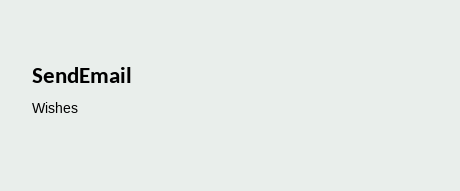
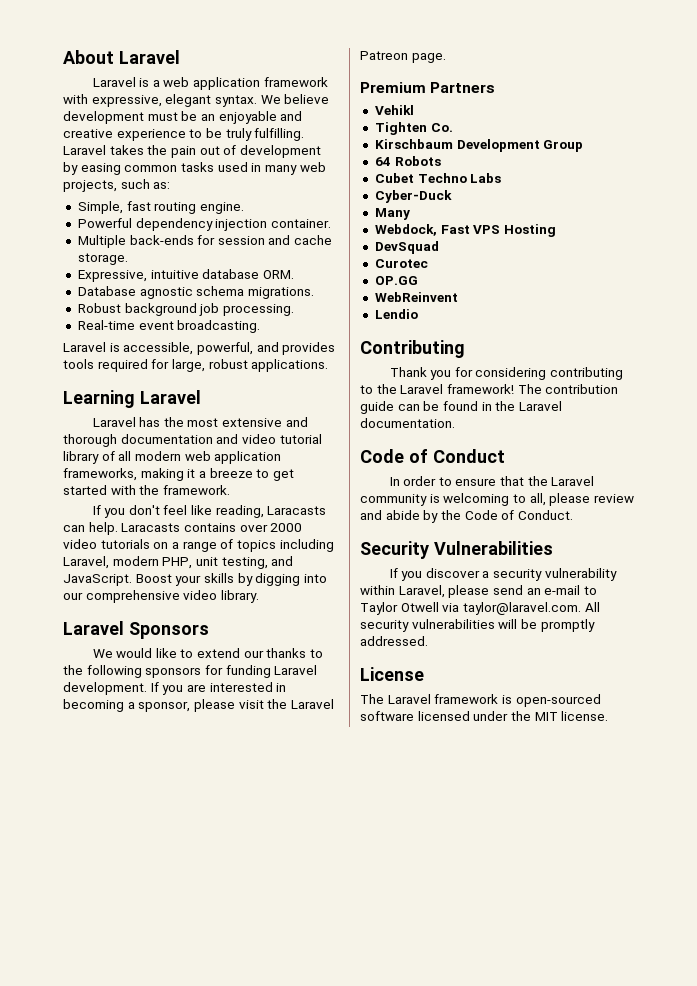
- SendEmail
- Wishes
+ About Laravel
+ Laravel is a web application framework with expressive, elegant syntax. We believe development must be an enjoyable and creative experience to be truly fulfilling. Laravel takes the pain out of development by easing common tasks used in many web projects, such as:
+ Simple, fast routing engine.
+ Powerful dependency injection container.
+ Multiple back-ends for session and cache storage.
+ Expressive, intuitive database ORM.
+ Database agnostic schema migrations.
+ Robust background job processing.
+ Real-time event broadcasting.
+ Laravel is accessible, powerful, and provides tools required for large, robust applications.
+ Learning Laravel
+ Laravel has the most extensive and thorough documentation and video tutorial library of all modern web application frameworks, making it a breeze to get started with the framework.
+ If you don't feel like reading, Laracasts can help. Laracasts contains over 2000 video tutorials on a range of topics including Laravel, modern PHP, unit testing, and JavaScript. Boost your skills by digging into our comprehensive video library.
+ Laravel Sponsors
+ We would like to extend our thanks to the following sponsors for funding Laravel development. If you are interested in becoming a sponsor, please visit the Laravel Patreon page.
+ Premium Partners
+ Vehikl
+ Tighten Co.
+ Kirschbaum Development Group
+ 64 Robots
+ Cubet Techno Labs
+ Cyber-Duck
+ Many
+ Webdock, Fast VPS Hosting
+ DevSquad
+ Curotec
+ OP.GG
+ WebReinvent
+ Lendio
+ Contributing
+ Thank you for considering contributing to the Laravel framework! The contribution guide can be found in the Laravel documentation.
+ Code of Conduct
+ In order to ensure that the Laravel community is welcoming to all, please review and abide by the Code of Conduct.
+ Security Vulnerabilities
+ If you discover a security vulnerability within Laravel, please send an e-mail to Taylor Otwell via taylor@laravel.com. All security vulnerabilities will be promptly addressed.
+ License
+ The Laravel framework is open-sourced software licensed under the MIT license.

